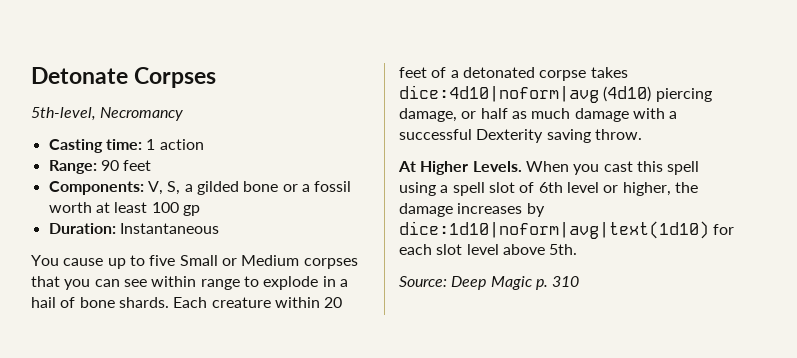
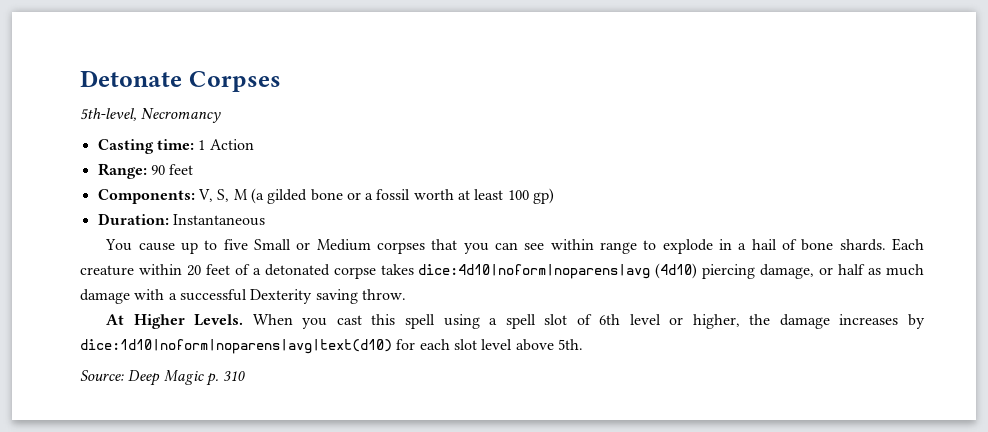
- Casting time: 1 action
+ Casting time: 1 Action
- Components: V, S, a gilded bone or a fossil worth at least 100 gp
+ Components: V, S, M (a gilded bone or a fossil worth at least 100 gp)
- Each creature within 20 feet of a detonated corpse takes dice:4d10|noform|avg (4d10) piercing damage, or half as much damage with a successful Dexterity saving throw.
+ Each creature within 20 feet of a detonated corpse takes dice:4d10|noform|noparens|avg (4d10) piercing damage, or half as much damage with a successful Dexterity saving throw.
- When you cast this spell using a spell slot of 6th level or higher, the damage increases by dice:1d10|noform|avg|text(1d10) for each slot level above 5th.
+ When you cast this spell using a spell slot of 6th level or higher, the damage increases by dice:1d10|noform|noparens|avg|text(d10) for each slot level above 5th.

